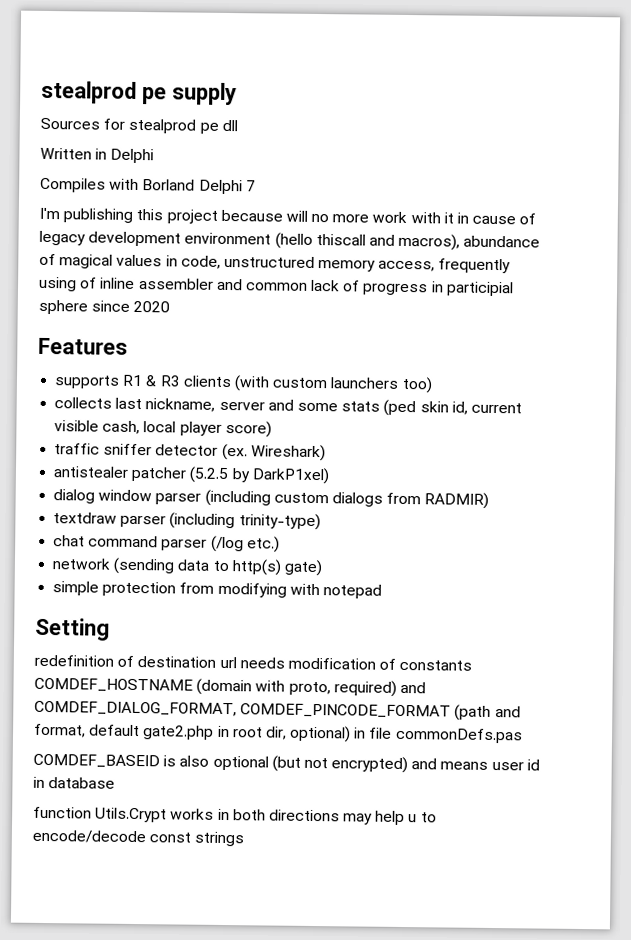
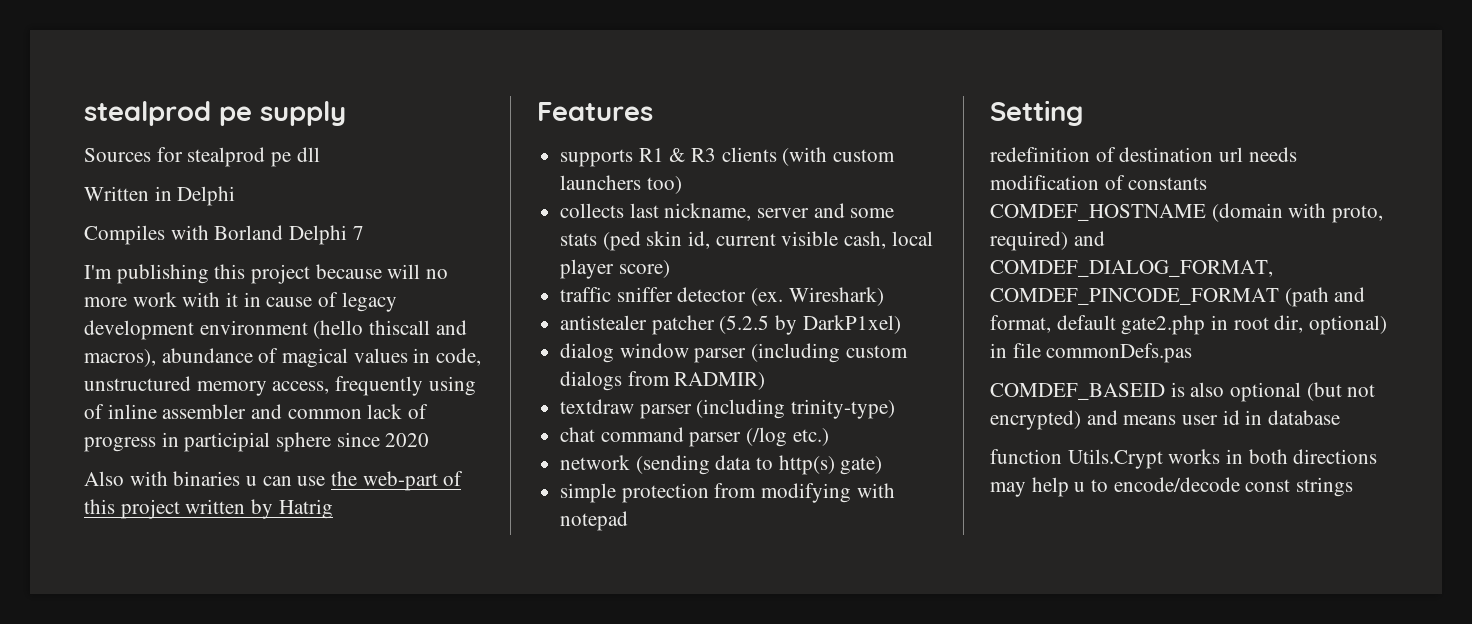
+ Also with binaries u can use the web-part of this project written by Hatrig

